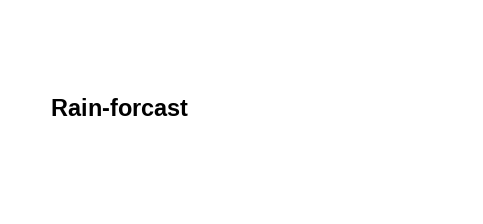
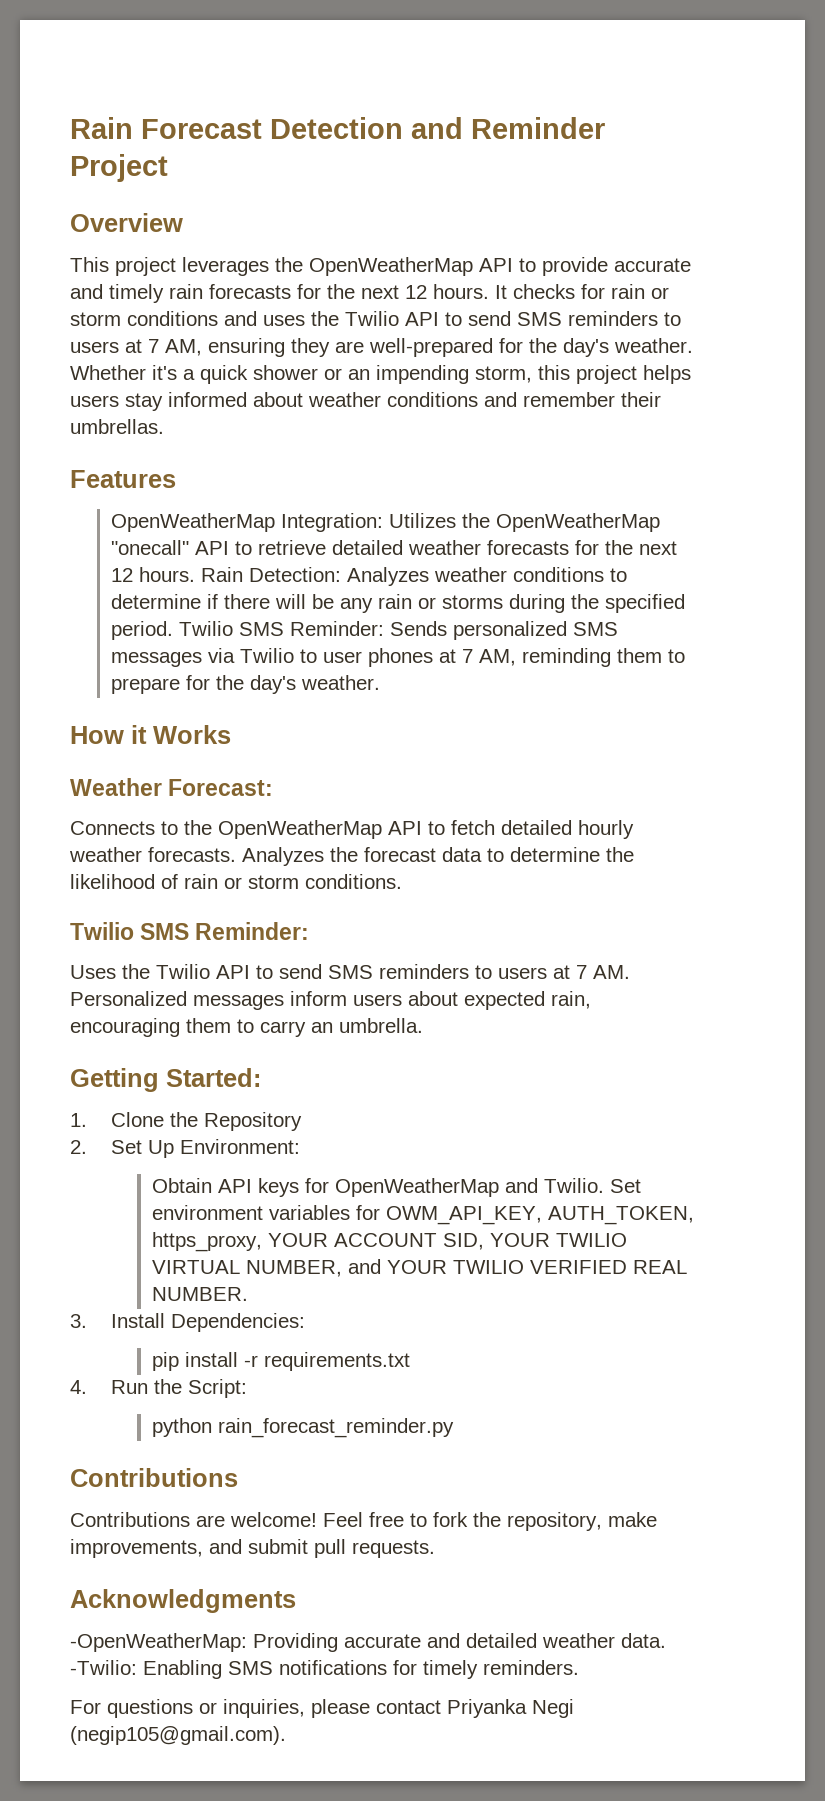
- Rain-forcast
+ Rain Forecast Detection and Reminder Project
+ Overview
+ This project leverages the OpenWeatherMap API to provide accurate and timely rain forecasts for the next 12 hours. It checks for rain or storm conditions and uses the Twilio API to send SMS reminders to users at 7 AM, ensuring they are well-prepared for the day's weather. Whether it's a quick shower or an impending storm, this project helps users stay informed about weather conditions and remember their umbrellas.
+ Features
+ OpenWeatherMap Integration: Utilizes the OpenWeatherMap "onecall" API to retrieve detailed weather forecasts for the next 12 hours. Rain Detection: Analyzes weather conditions to determine if there will be any rain or storms during the specified period. Twilio SMS Reminder: Sends personalized SMS messages via Twilio to user phones at 7 AM, reminding them to prepare for the day's weather.
+ How it Works
+ Weather Forecast:
+ Connects to the OpenWeatherMap API to fetch detailed hourly weather forecasts. Analyzes the forecast data to determine the likelihood of rain or storm conditions.
+ Twilio SMS Reminder:
+ Uses the Twilio API to send SMS reminders to users at 7 AM. Personalized messages inform users about expected rain, encouraging them to carry an umbrella.
+ Getting Started:
+ 1. Clone the Repository
+ 2. Set Up Environment:
+ Obtain API keys for OpenWeatherMap and Twilio. Set environment variables for OWM_API_KEY, AUTH_TOKEN, https_proxy, YOUR ACCOUNT SID, YOUR TWILIO VIRTUAL NUMBER, and YOUR TWILIO VERIFIED REAL NUMBER.
+ 3. Install Dependencies:
+ pip install -r requirements.txt
+ 4. Run the Script:
+ python rain_forecast_reminder.py
+ Contributions
+ Contributions are welcome! Feel free to fork the repository, make improvements, and submit pull requests.
+ Acknowledgments
+ -OpenWeatherMap: Providing accurate and detailed weather data. -Twilio: Enabling SMS notifications for timely reminders.
+ For questions or inquiries, please contact Priyanka Negi (negip105@gmail.com).

